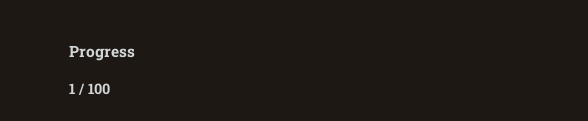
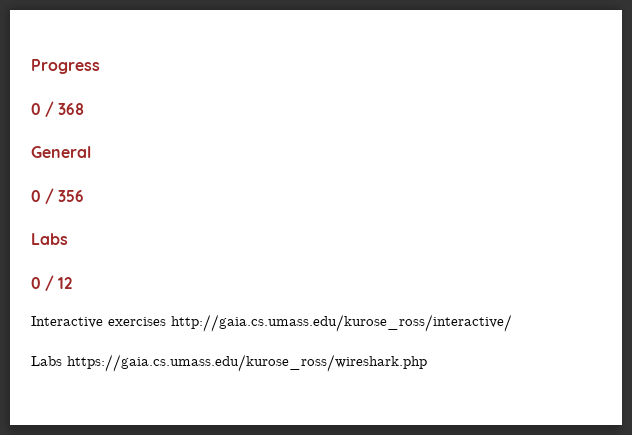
- 1 / 100
+ 0 / 368
+ General
+ 0 / 356
+ Labs
+ 0 / 12
+ Interactive exercises http://gaia.cs.umass.edu/kurose_ross/interactive/
+ Labs https://gaia.cs.umass.edu/kurose_ross/wireshark.php

